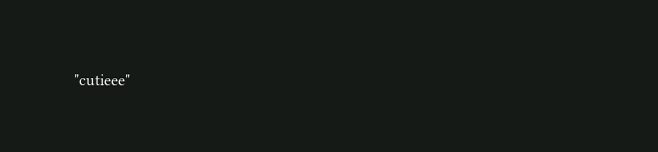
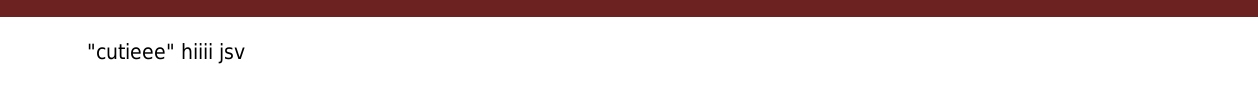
- "cutieee"
+ "cutieee" hiiii jsv

